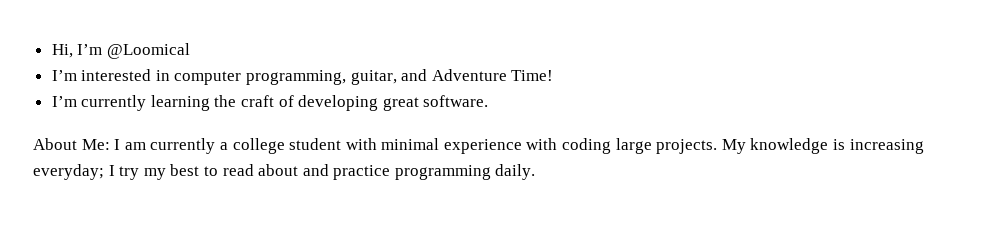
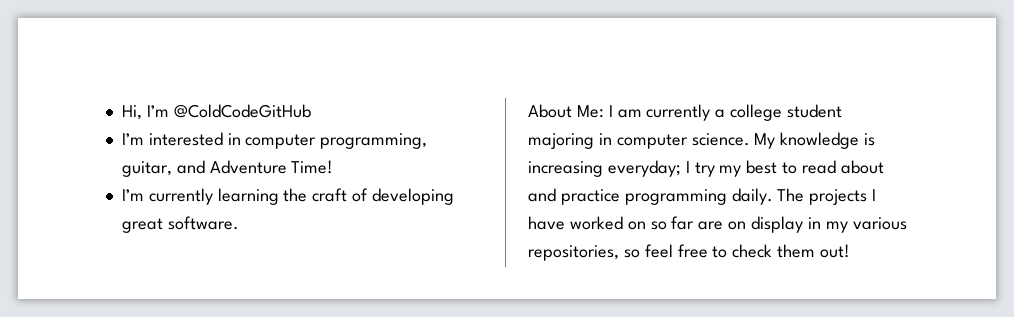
- Hi, I’m @Loomical
+ Hi, I’m @ColdCodeGitHub
- About Me: I am currently a college student with minimal experience with coding large projects.
+ About Me: I am currently a college student majoring in computer science.
+ The projects I have worked on so far are on display in my various repositories, so feel free to check them out!

